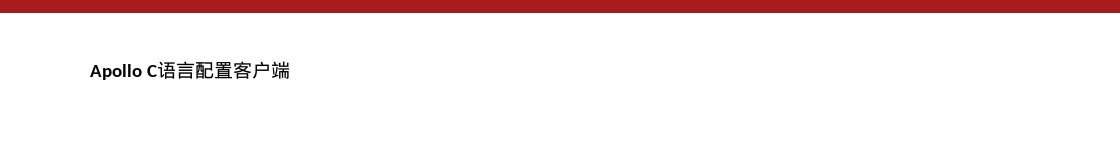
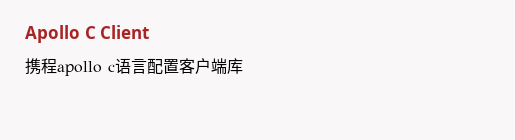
- Apollo C语言配置客户端
+ Apollo C Client
+ 携程apollo c语言配置客户端库

